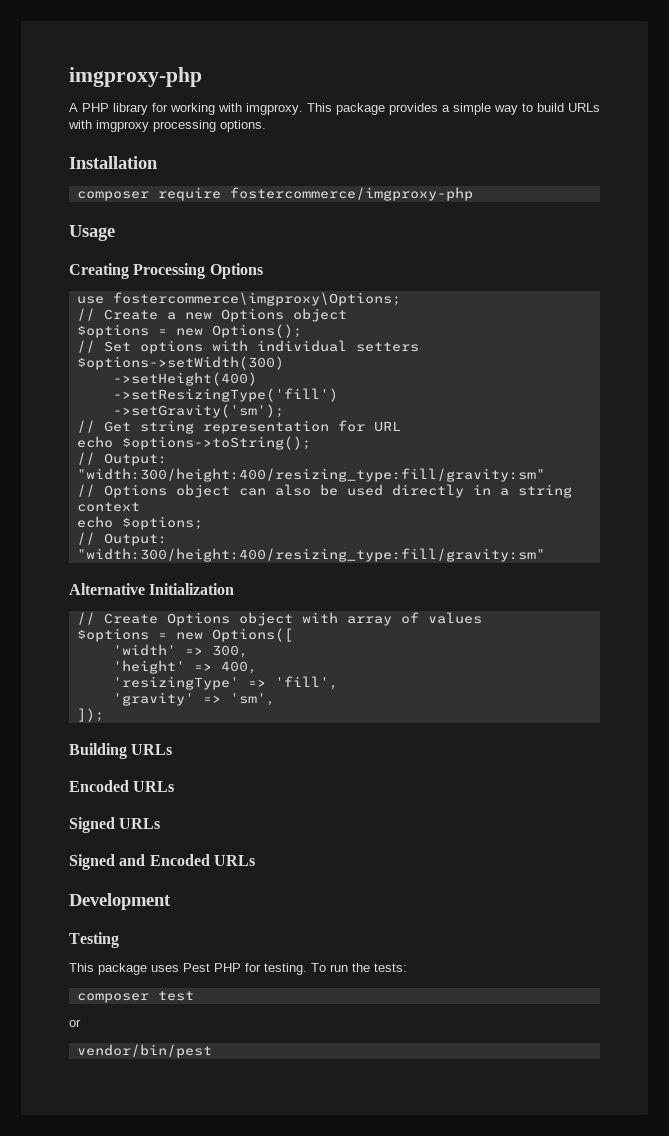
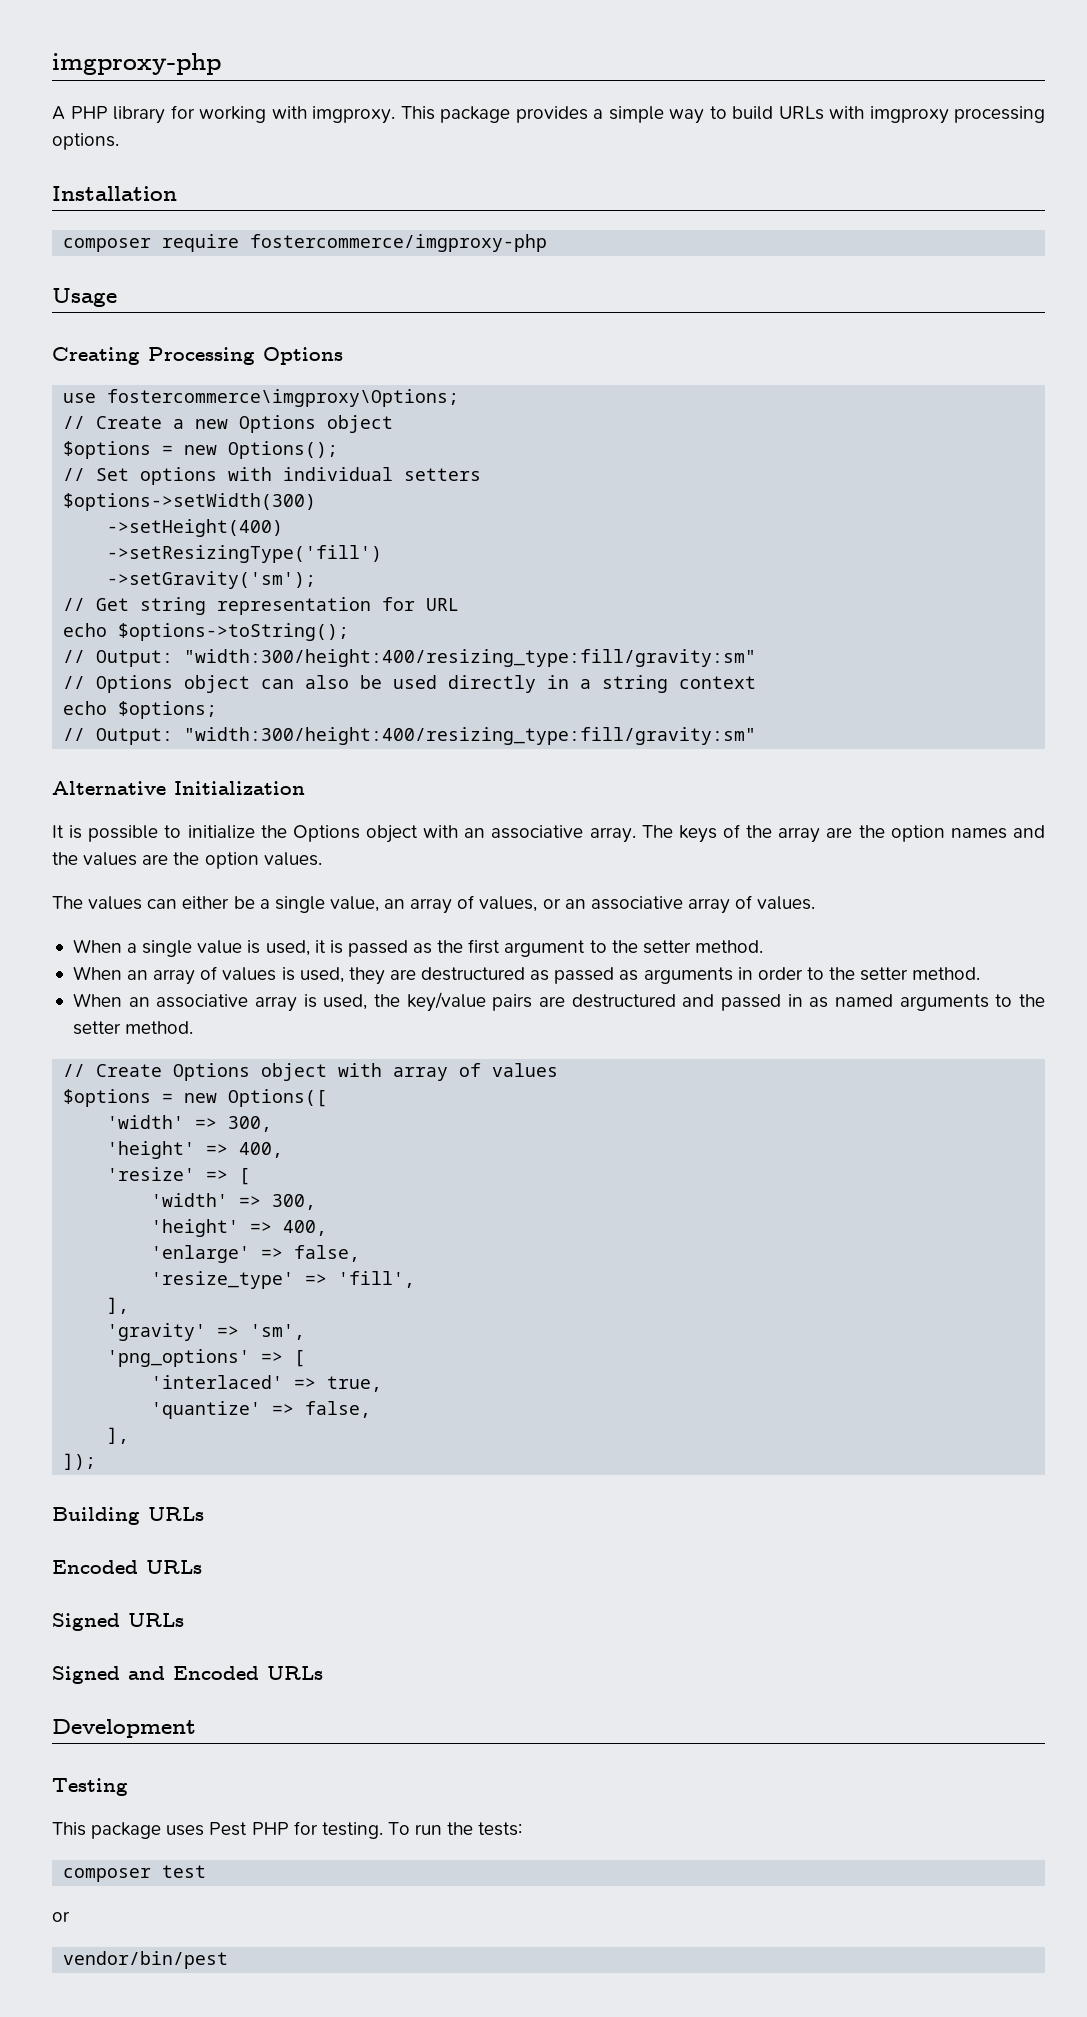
+ It is possible to initialize the Options object with an associative array. The keys of the array are the option names and the values are the option values.
+ The values can either be a single value, an array of values, or an associative array of values.
+ When a single value is used, it is passed as the first argument to the setter method.
+ When an array of values is used, they are destructured as passed as arguments in order to the setter method.
+ When an associative array is used, the key/value pairs are destructured and passed in as named arguments to the setter method.
- 'resizingType' => 'fill',
+ 'resize' => [
+ 'width' => 300,
+ 'height' => 400,
+ 'enlarge' => false,
+ 'resize_type' => 'fill',
+ ],
+ 'png_options' => [
+ 'interlaced' => true,
+ 'quantize' => false,
+ ],

